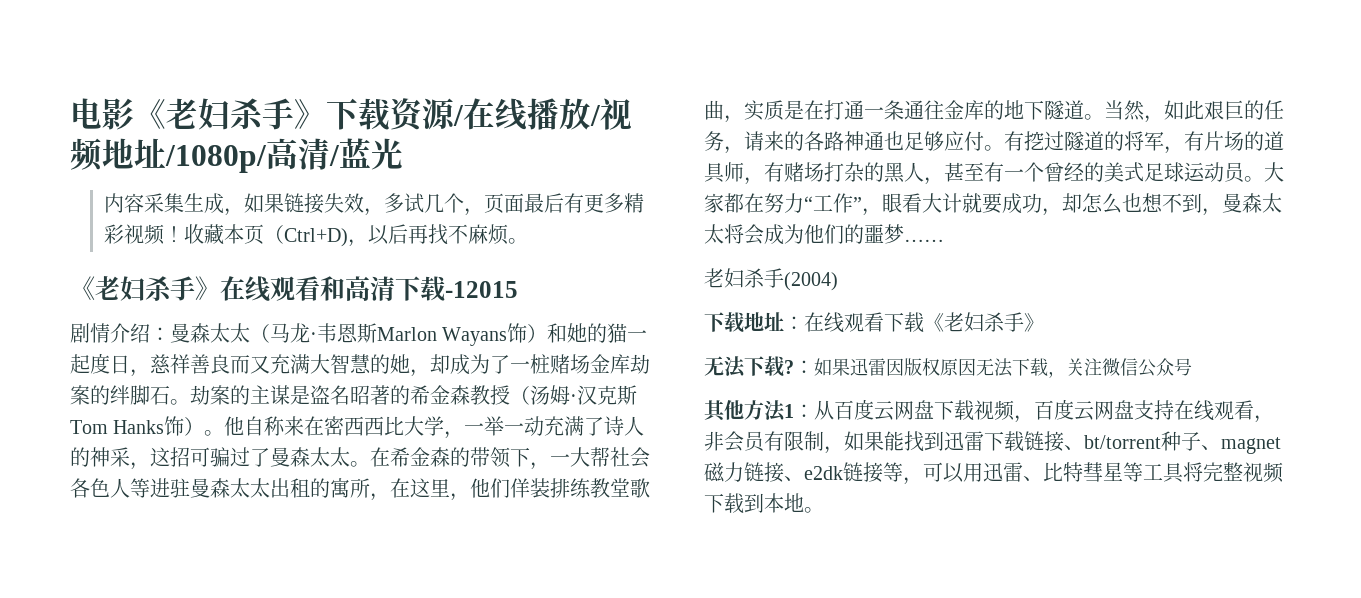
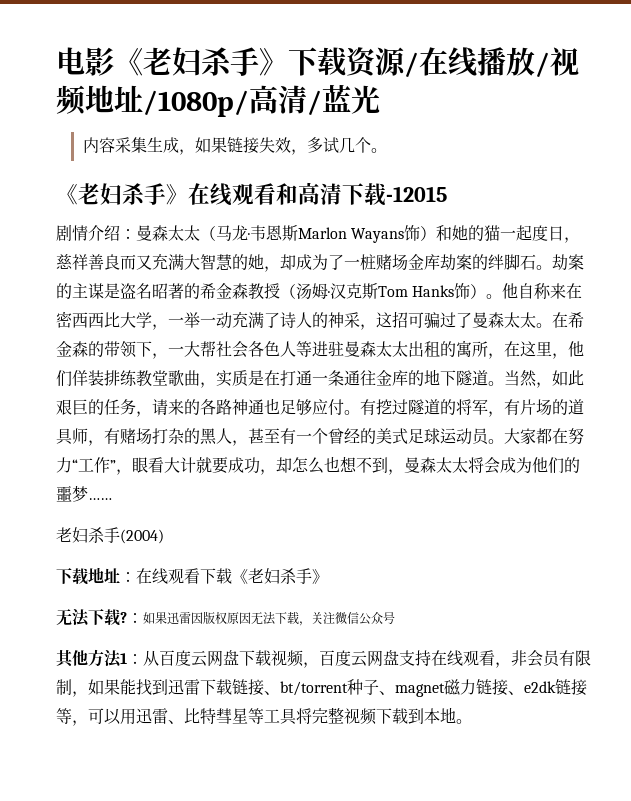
- 内容采集生成，如果链接失效，多试几个，页面最后有更多精彩视频！收藏本页（Ctrl+D)，以后再找不麻烦。
+ 内容采集生成，如果链接失效，多试几个。

